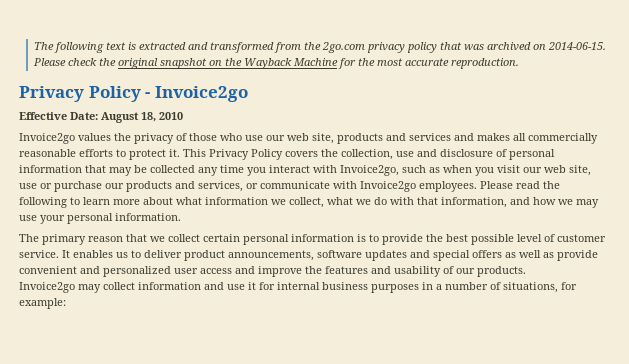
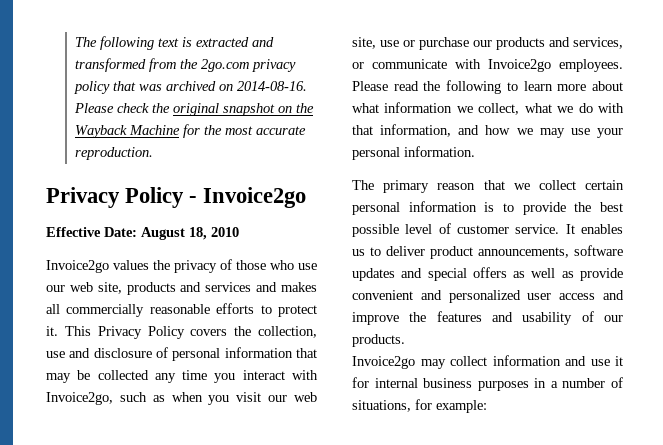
- The following text is extracted and transformed from the 2go.com privacy policy that was archived on 2014-06-15.
+ The following text is extracted and transformed from the 2go.com privacy policy that was archived on 2014-08-16.

